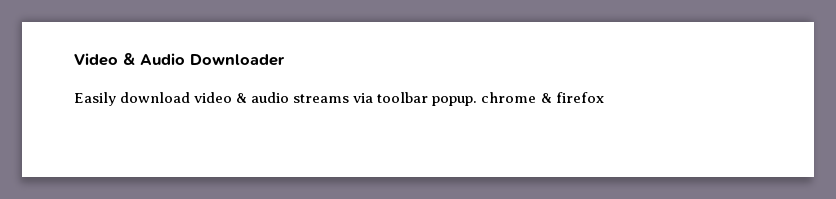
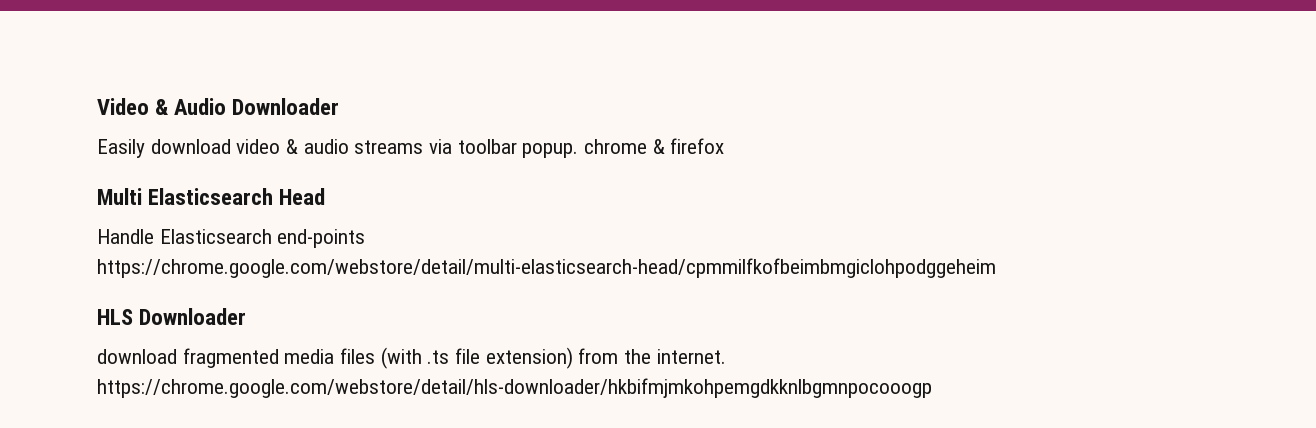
+ Multi Elasticsearch Head
+ Handle Elasticsearch end-points https://chrome.google.com/webstore/detail/multi-elasticsearch-head/cpmmilfkofbeimbmgiclohpodggeheim
+ HLS Downloader
+ download fragmented media files (with .ts file extension) from the internet. https://chrome.google.com/webstore/detail/hls-downloader/hkbifmjmkohpemgdkknlbgmnpocooogp

